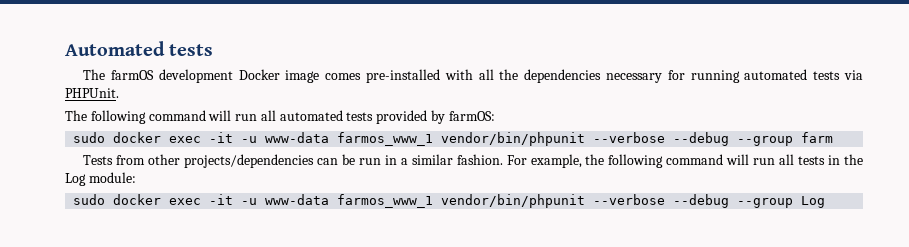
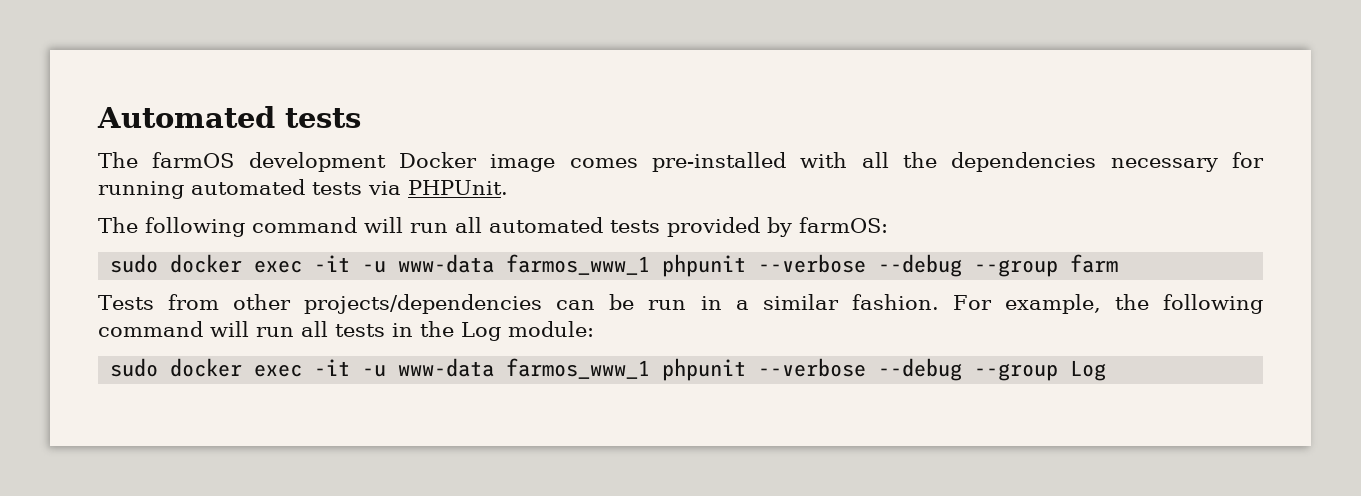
- sudo docker exec -it -u www-data farmos_www_1 vendor/bin/phpunit --verbose --debug --group farm
+ sudo docker exec -it -u www-data farmos_www_1 phpunit --verbose --debug --group farm
- sudo docker exec -it -u www-data farmos_www_1 vendor/bin/phpunit --verbose --debug --group Log
+ sudo docker exec -it -u www-data farmos_www_1 phpunit --verbose --debug --group Log

